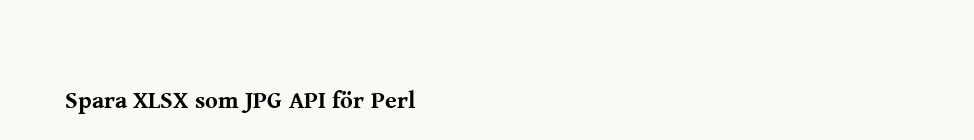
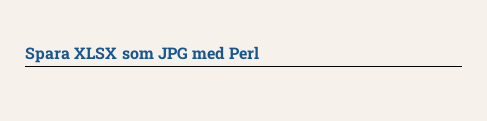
- Spara XLSX som JPG API för Perl
+ Spara XLSX som JPG med Perl

